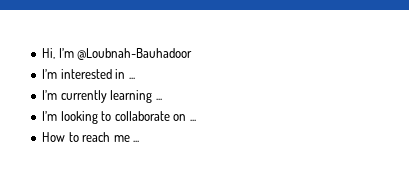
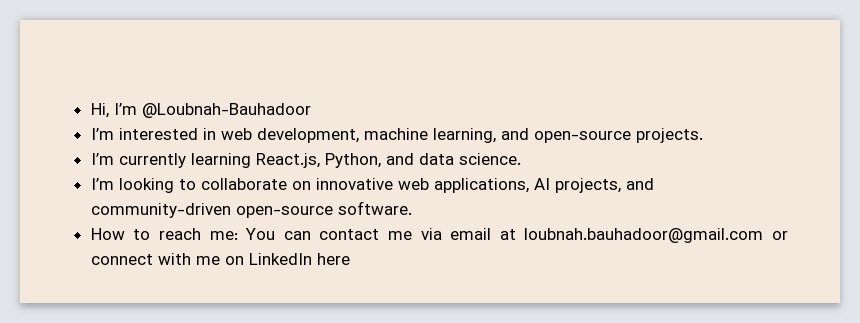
- I’m interested in ...
- I’m currently learning ...
+ I’m interested in web development, machine learning, and open-source projects.
+ I’m currently learning React.js, Python, and data science.
- I’m looking to collaborate on ...
- How to reach me ...
+ I’m looking to collaborate on innovative web applications, AI projects, and community-driven open-source software.
+ How to reach me: You can contact me via email at loubnah.bauhadoor@gmail.com or connect with me on LinkedIn here

